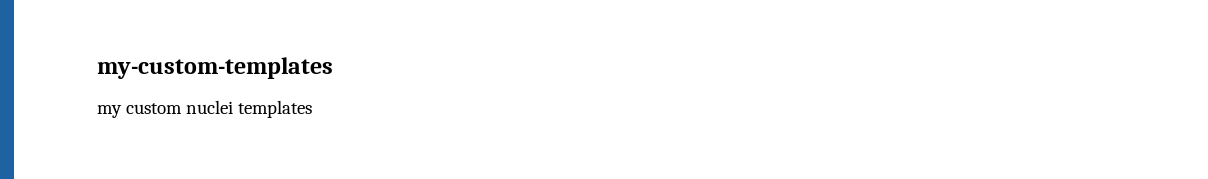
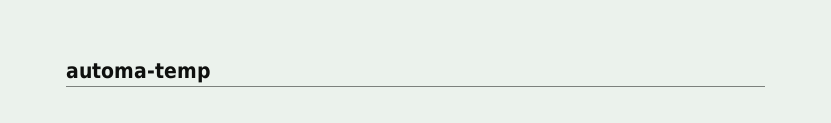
- my-custom-templates
- my custom nuclei templates
+ automa-temp

